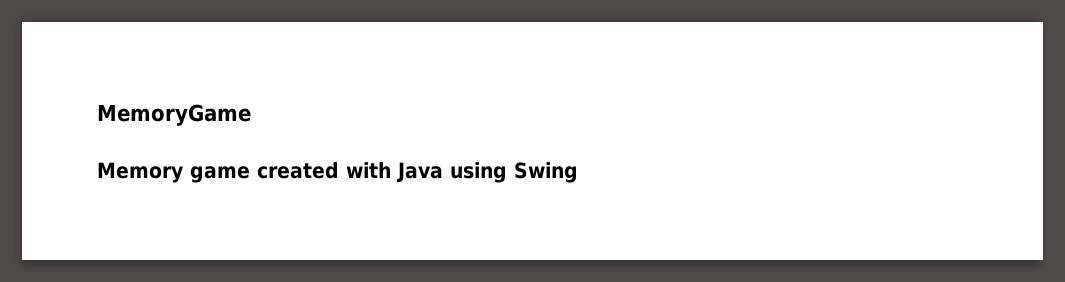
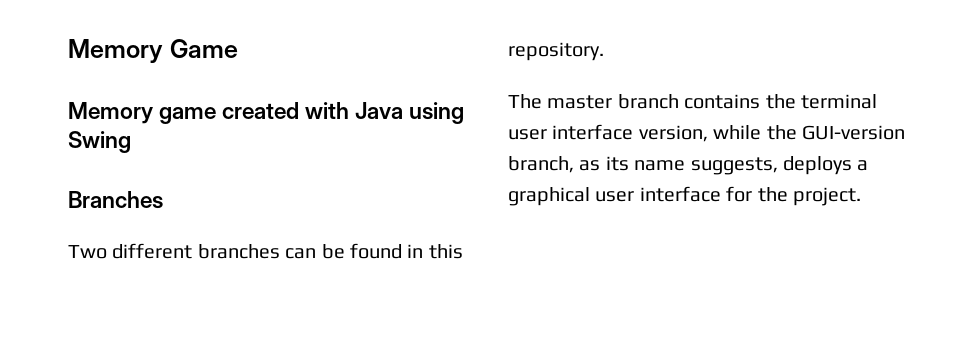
- MemoryGame
+ Memory Game
+ Branches
+ Two different branches can be found in this repository.
+ The master branch contains the terminal user interface version, while the GUI-version branch, as its name suggests, deploys a graphical user interface for the project.

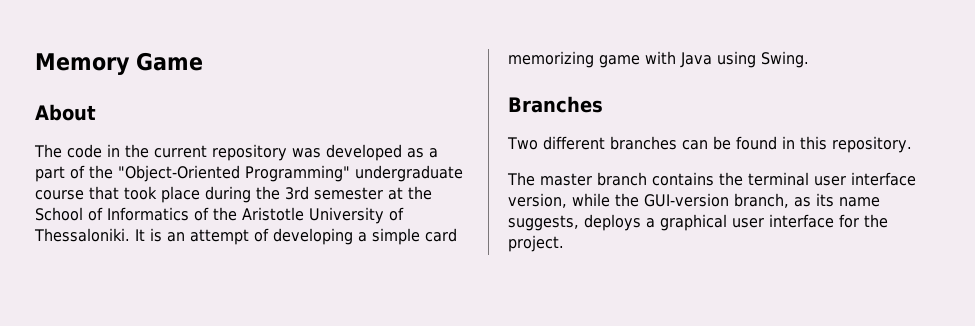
- Memory game created with Java using Swing
+ About
+ The code in the current repository was developed as a part of the "Object-Oriented Programming" undergraduate course that took place during the 3rd semester at the School of Informatics of the Aristotle University of Thessaloniki. It is an attempt of developing a simple card memorizing game with Java using Swing.

